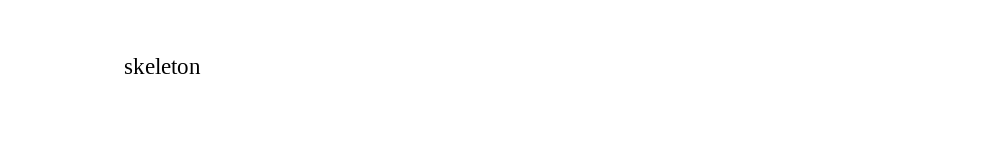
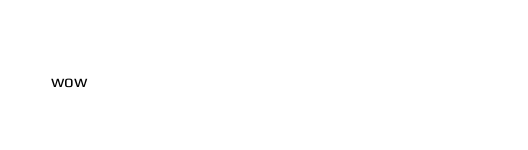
- skeleton
+ wow

